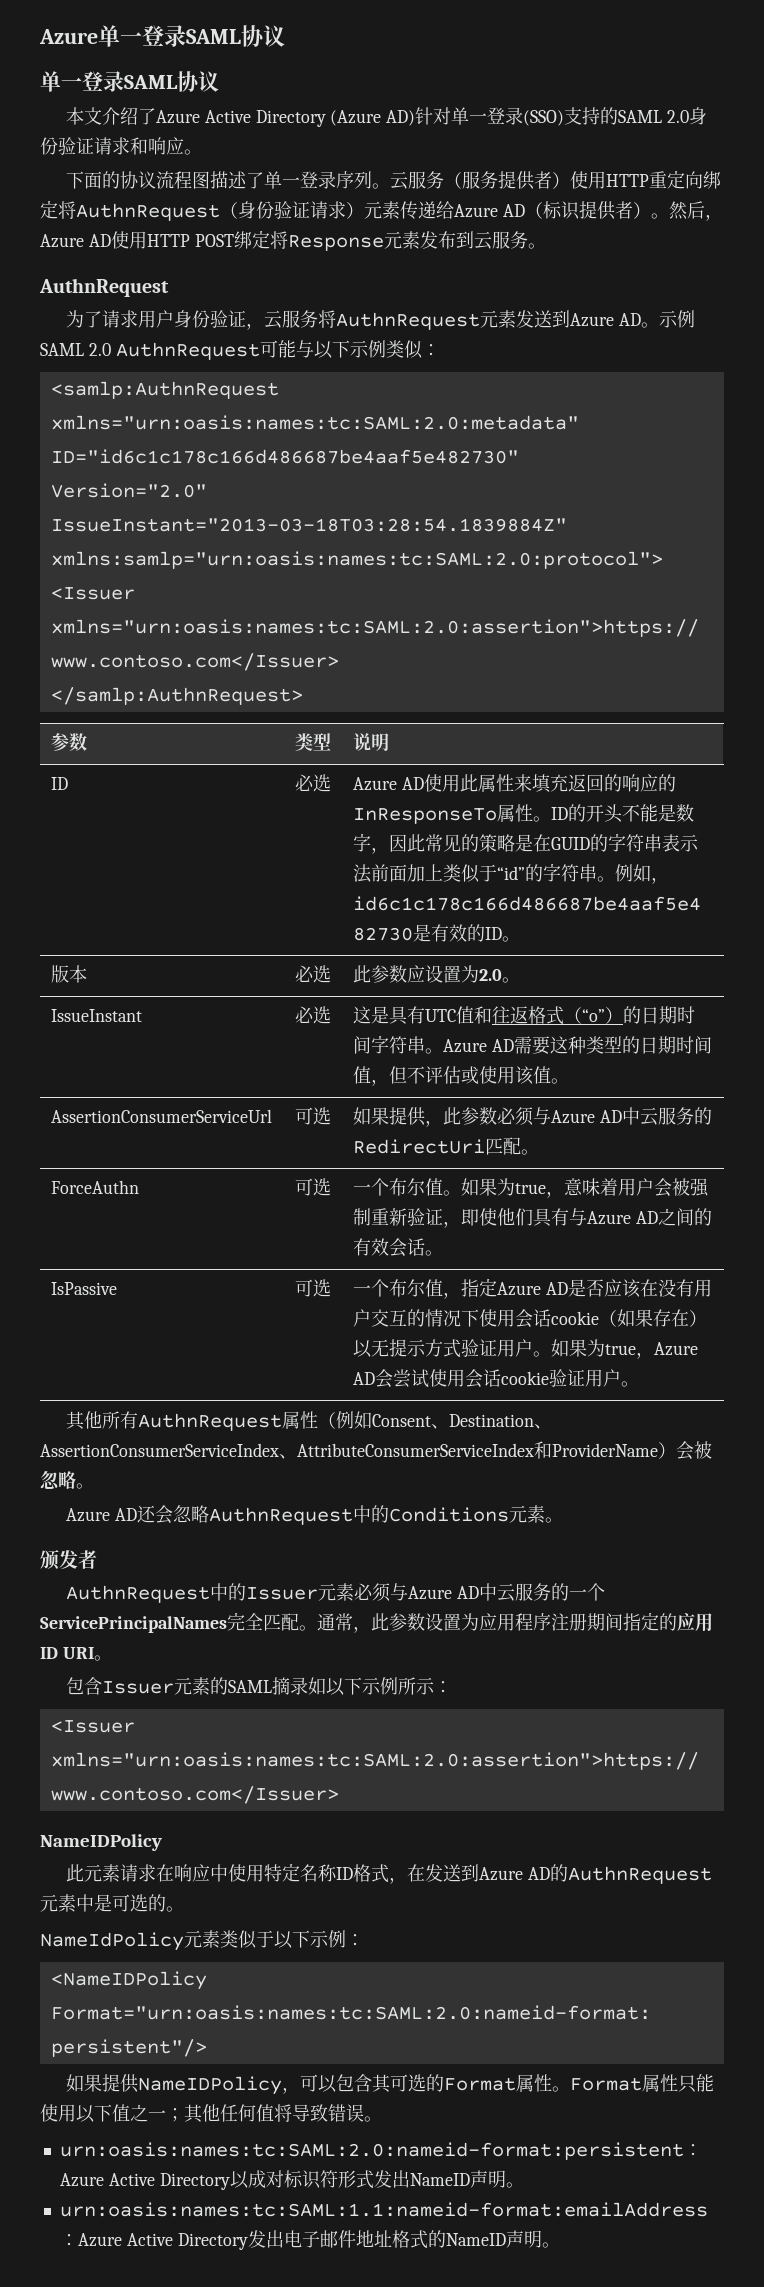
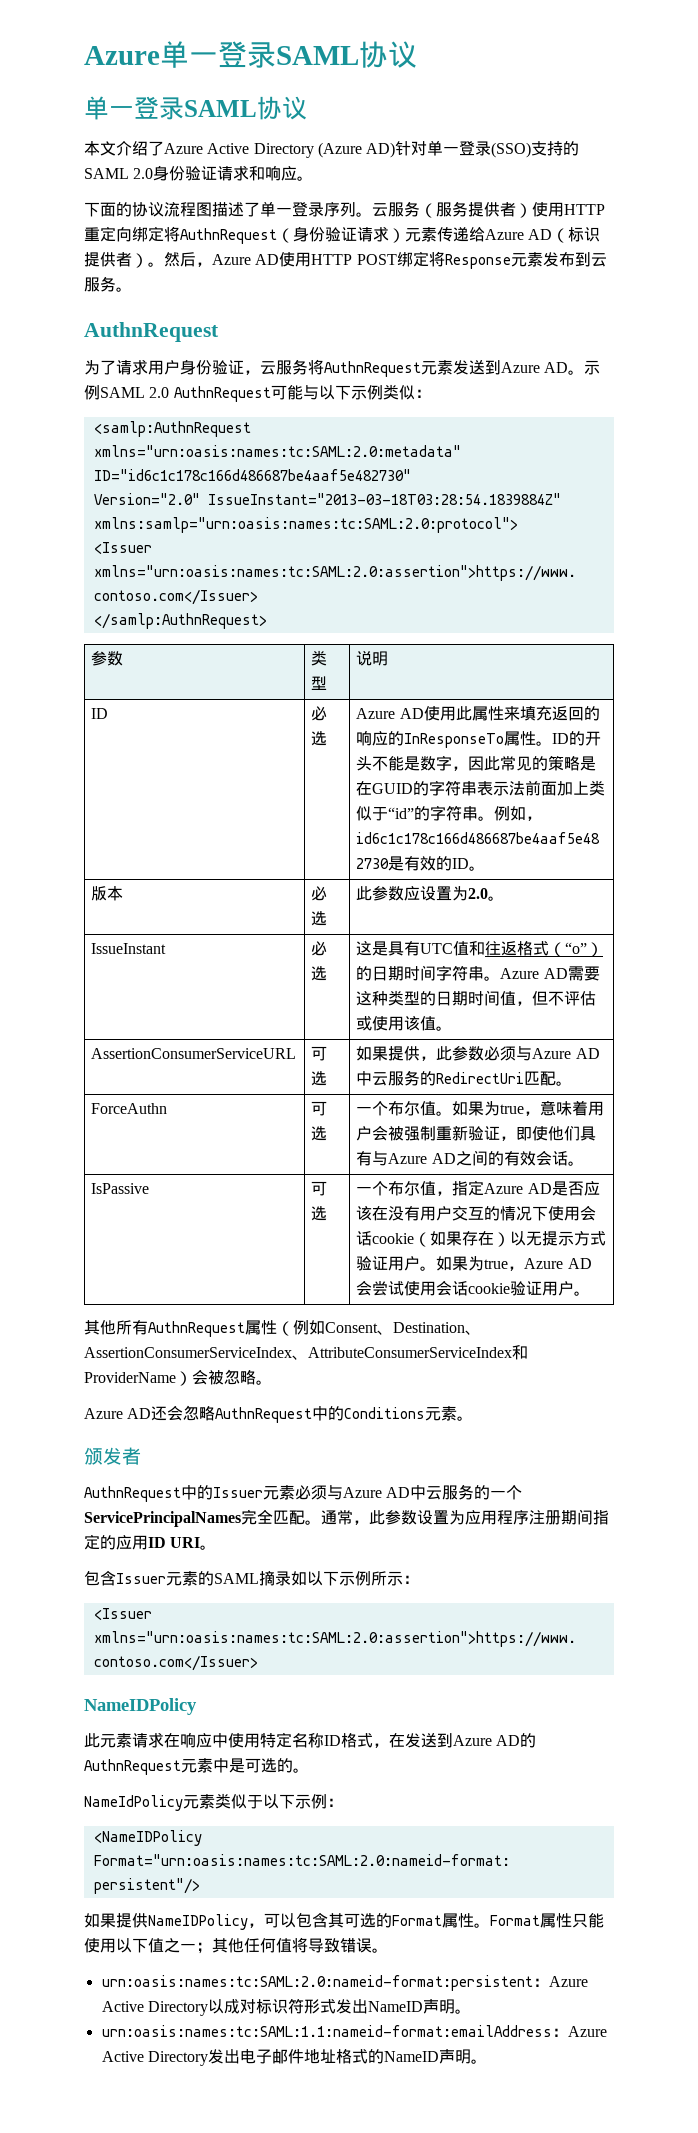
- AssertionConsumerServiceUrl | 可选 | 如果提供，此参数必须与Azure AD中云服务的RedirectUri匹配。
+ AssertionConsumerServiceURL | 可选 | 如果提供，此参数必须与Azure AD中云服务的RedirectUri匹配。

